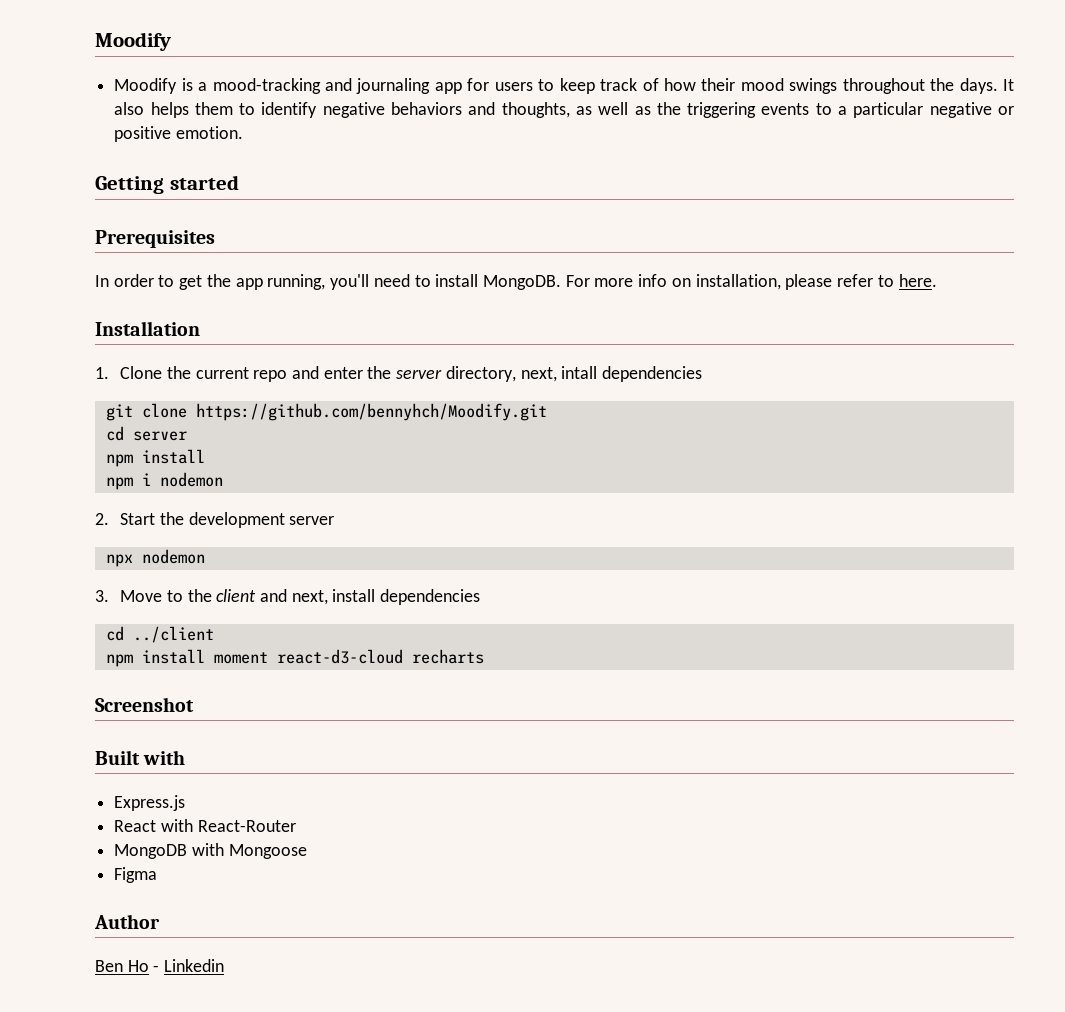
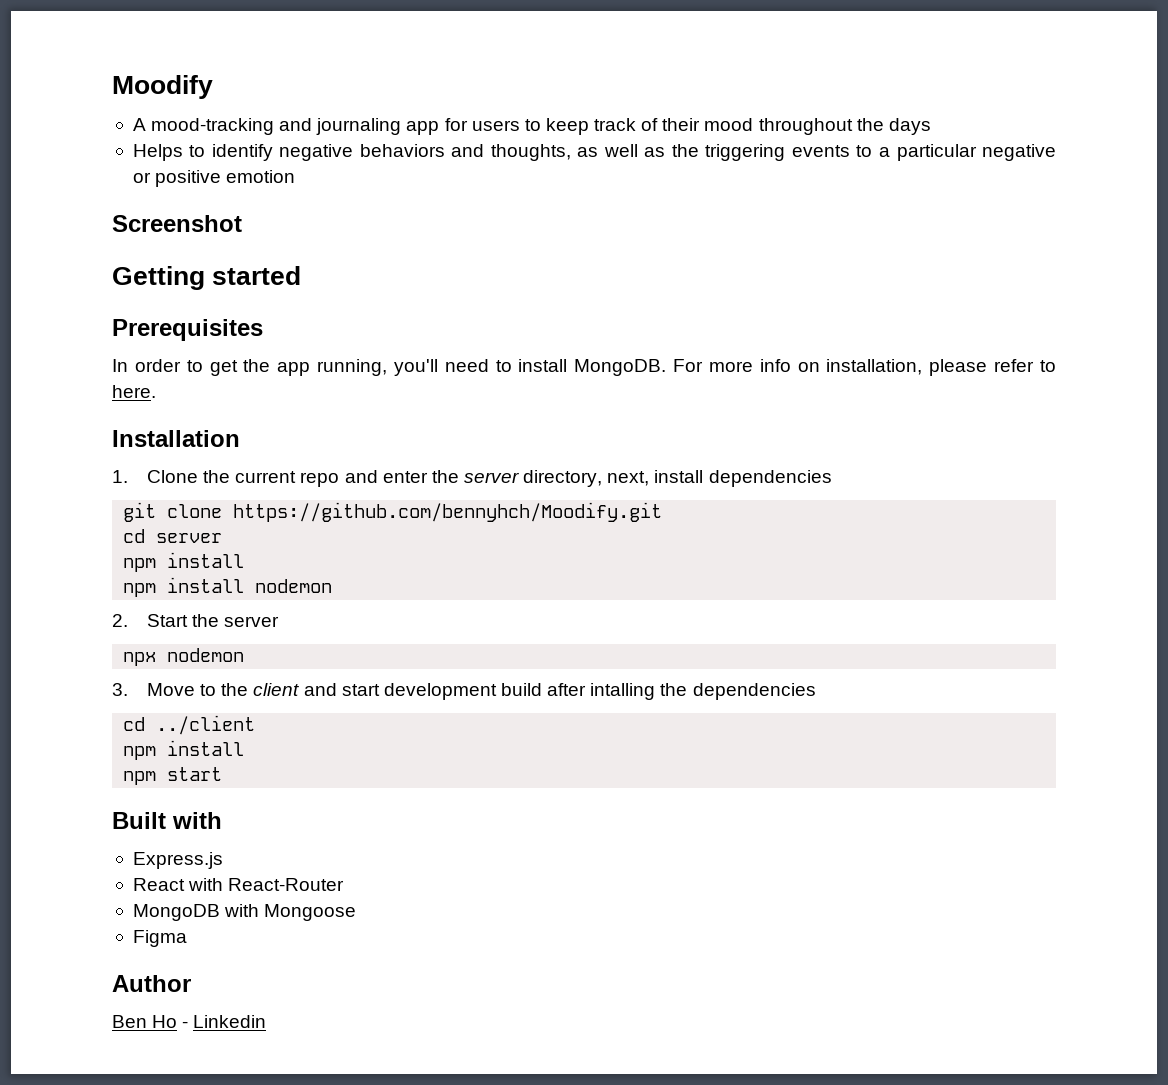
- Moodify is a mood-tracking and journaling app for users to keep track of how their mood swings throughout the days. It also helps them to identify negative behaviors and thoughts, as well as the triggering events to a particular negative or positive emotion.
+ A mood-tracking and journaling app for users to keep track of their mood throughout the days
+ Helps to identify negative behaviors and thoughts, as well as the triggering events to a particular negative or positive emotion
+ Screenshot
- 1. Clone the current repo and enter the server directory, next, intall dependencies
+ 1. Clone the current repo and enter the server directory, next, install dependencies
- npm i nodemon
+ npm install nodemon
- 2. Start the development server
+ 2. Start the server
- 3. Move to the client and next, install dependencies
+ 3. Move to the client and start development build after intalling the dependencies
  cd ../client
- npm install moment react-d3-cloud recharts
- Screenshot
+ npm install
+ npm start

